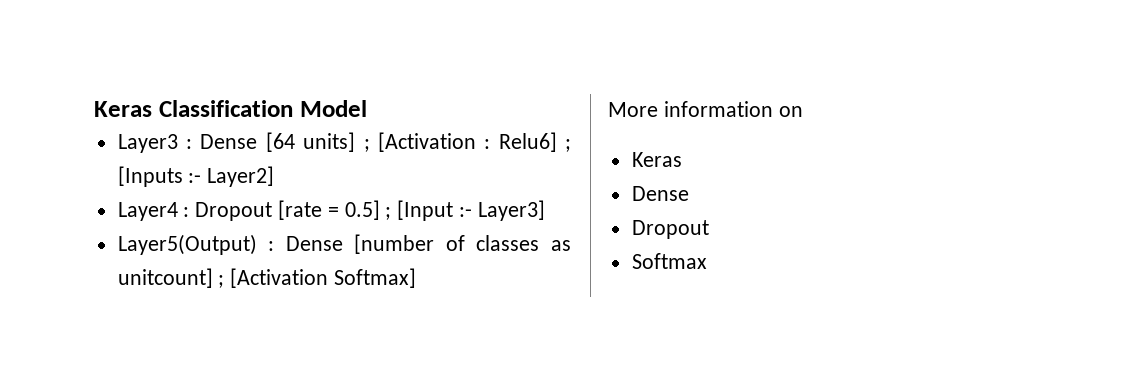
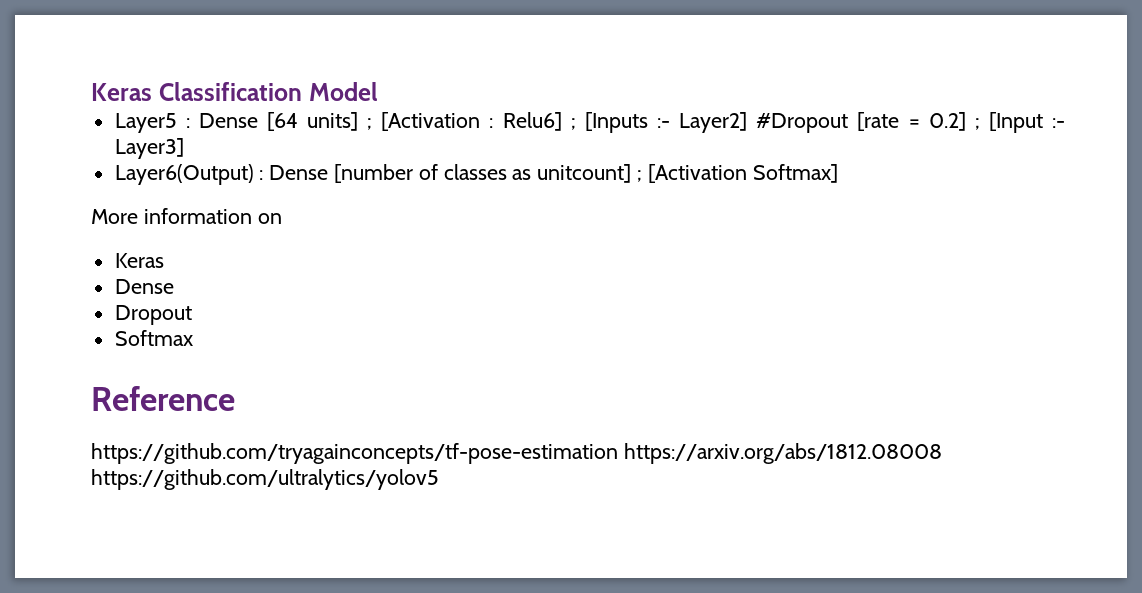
- Layer3 : Dense [64 units] ; [Activation : Relu6] ; [Inputs :- Layer2]
- Layer4 : Dropout [rate = 0.5] ; [Input :- Layer3]
+ Layer5 : Dense [64 units] ; [Activation : Relu6] ; [Inputs :- Layer2] #Dropout [rate = 0.2] ; [Input :- Layer3]
- Layer5(Output) : Dense [number of classes as unitcount] ; [Activation Softmax]
+ Layer6(Output) : Dense [number of classes as unitcount] ; [Activation Softmax]
+ Reference
+ https://github.com/tryagainconcepts/tf-pose-estimation https://arxiv.org/abs/1812.08008 https://github.com/ultralytics/yolov5

